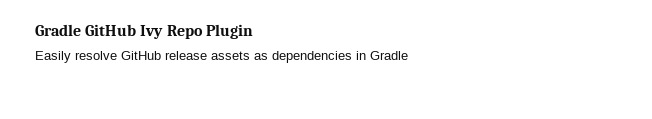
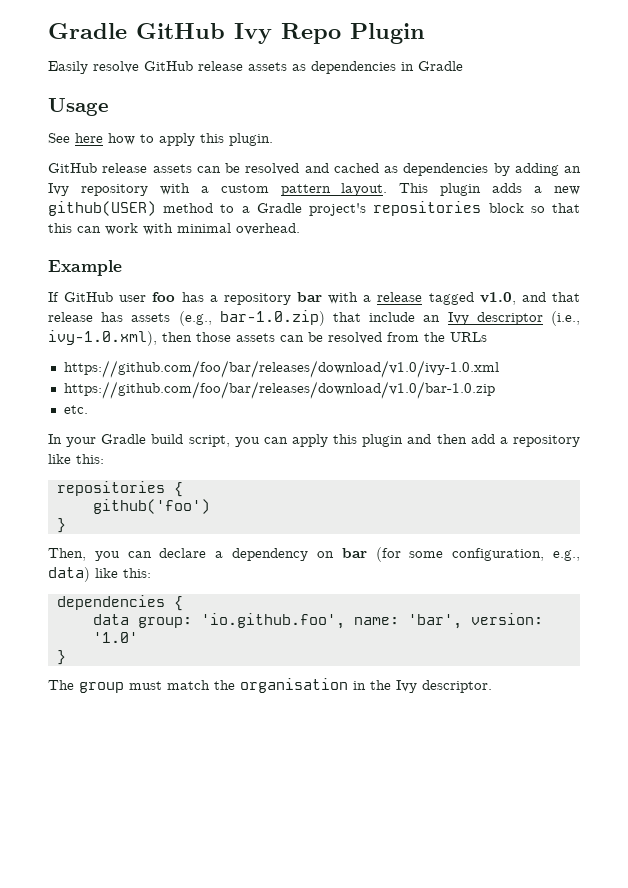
+ Usage
+ See here how to apply this plugin.
+ GitHub release assets can be resolved and cached as dependencies by adding an Ivy repository with a custom pattern layout. This plugin adds a new github(USER) method to a Gradle project's repositories block so that this can work with minimal overhead.
+ Example
+ If GitHub user foo has a repository bar with a release tagged v1.0, and that release has assets (e.g., bar-1.0.zip) that include an Ivy descriptor (i.e., ivy-1.0.xml), then those assets can be resolved from the URLs
+ https://github.com/foo/bar/releases/download/v1.0/ivy-1.0.xml
+ https://github.com/foo/bar/releases/download/v1.0/bar-1.0.zip
+ etc.
+ In your Gradle build script, you can apply this plugin and then add a repository like this:
+ repositories {
+ github('foo')
+ }
+ Then, you can declare a dependency on bar (for some configuration, e.g., data) like this:
+ dependencies {
+ data group: 'io.github.foo', name: 'bar', version: '1.0'
+ }
+ The group must match the organisation in the Ivy descriptor.

